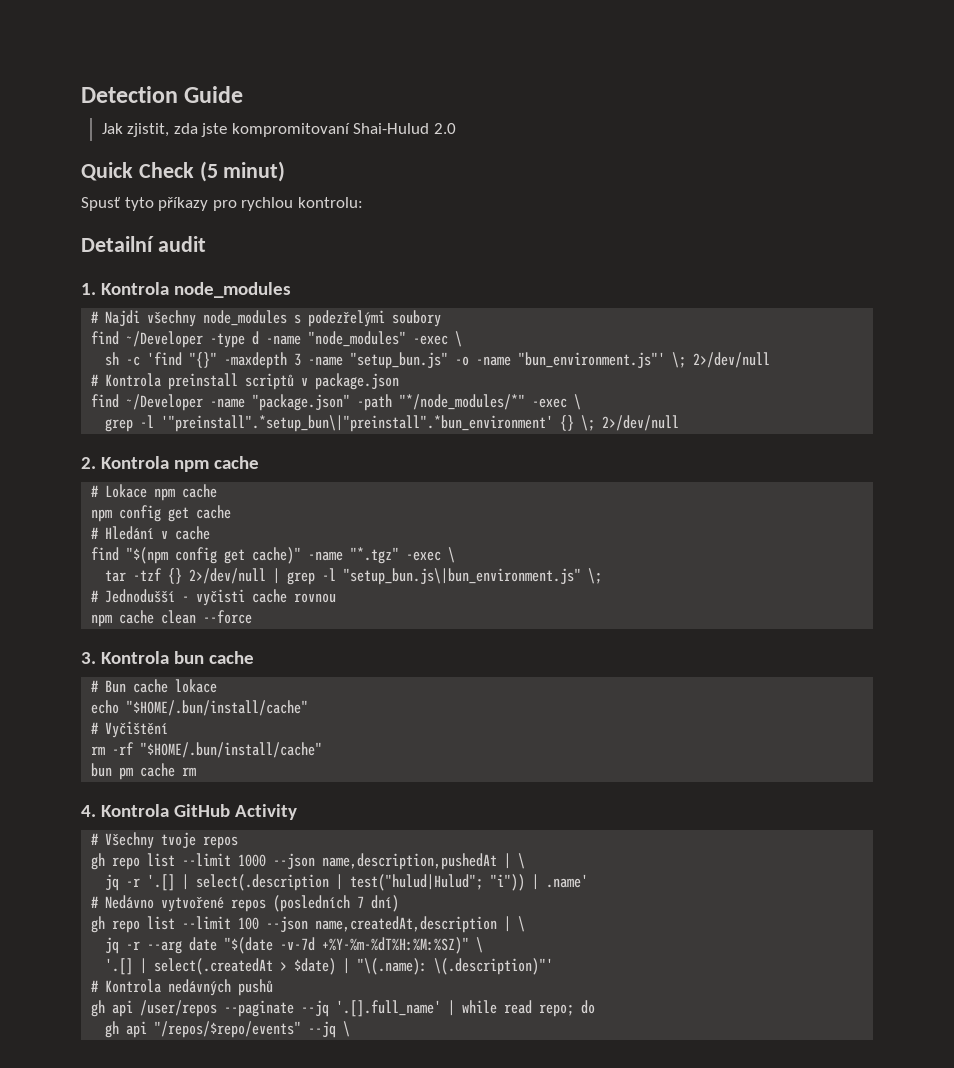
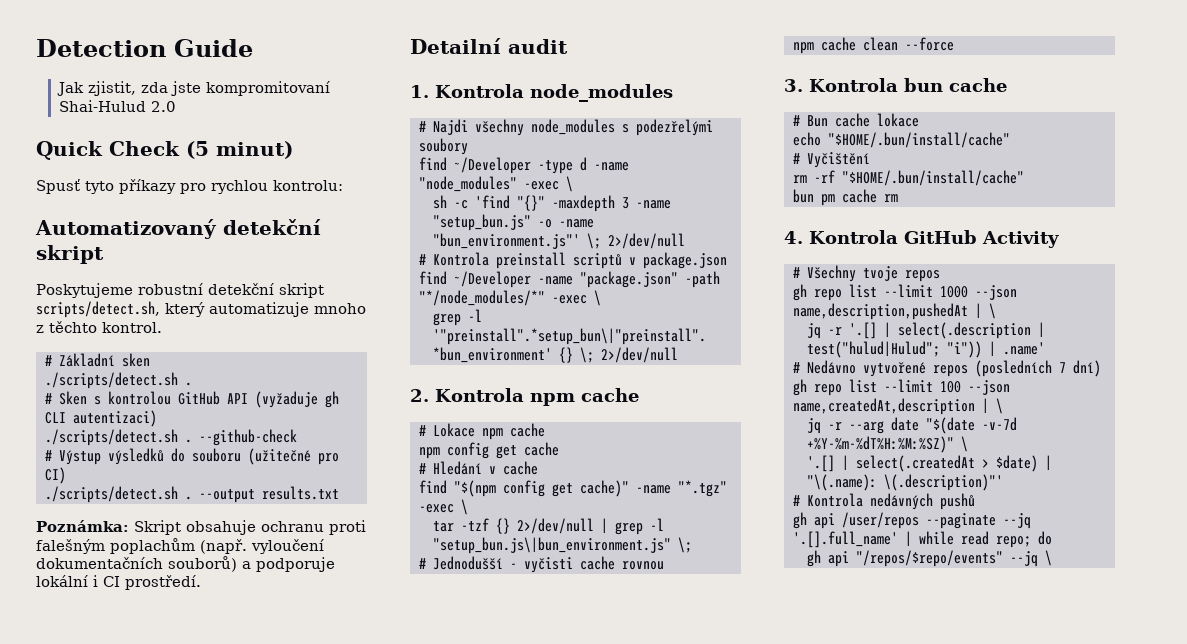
+ Automatizovaný detekční skript
+ Poskytujeme robustní detekční skript scripts/detect.sh, který automatizuje mnoho z těchto kontrol.
+ # Základní sken
+ ./scripts/detect.sh .
+ # Sken s kontrolou GitHub API (vyžaduje gh CLI autentizaci)
+ ./scripts/detect.sh . --github-check
+ # Výstup výsledků do souboru (užitečné pro CI)
+ ./scripts/detect.sh . --output results.txt
+ Poznámka: Skript obsahuje ochranu proti falešným poplachům (např. vyloučení dokumentačních souborů) a podporuje lokální i CI prostředí.

